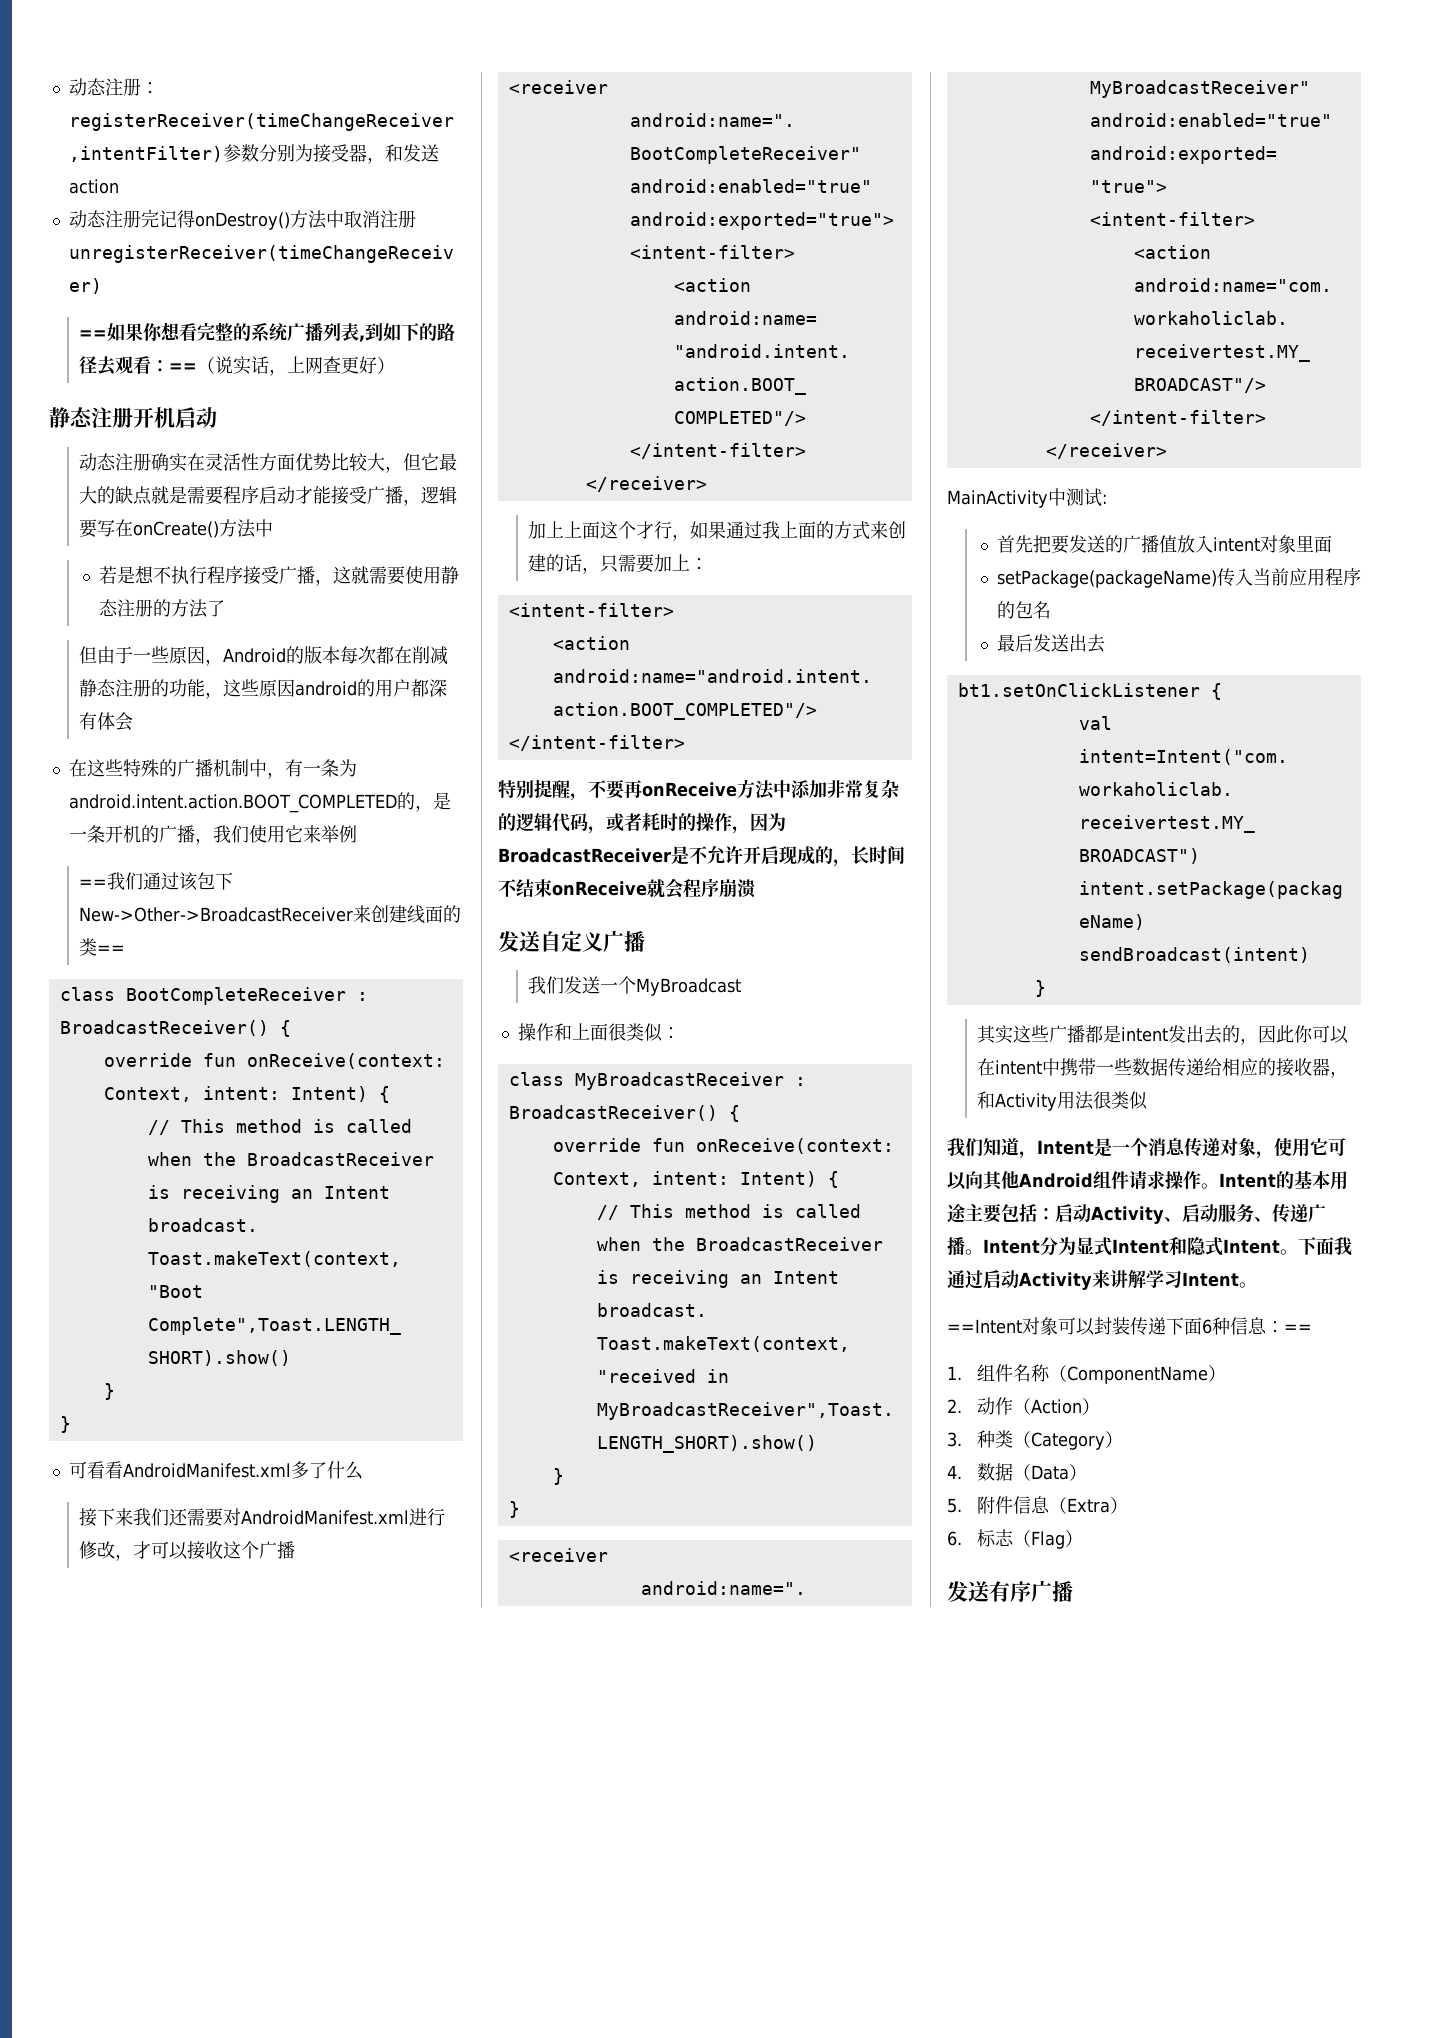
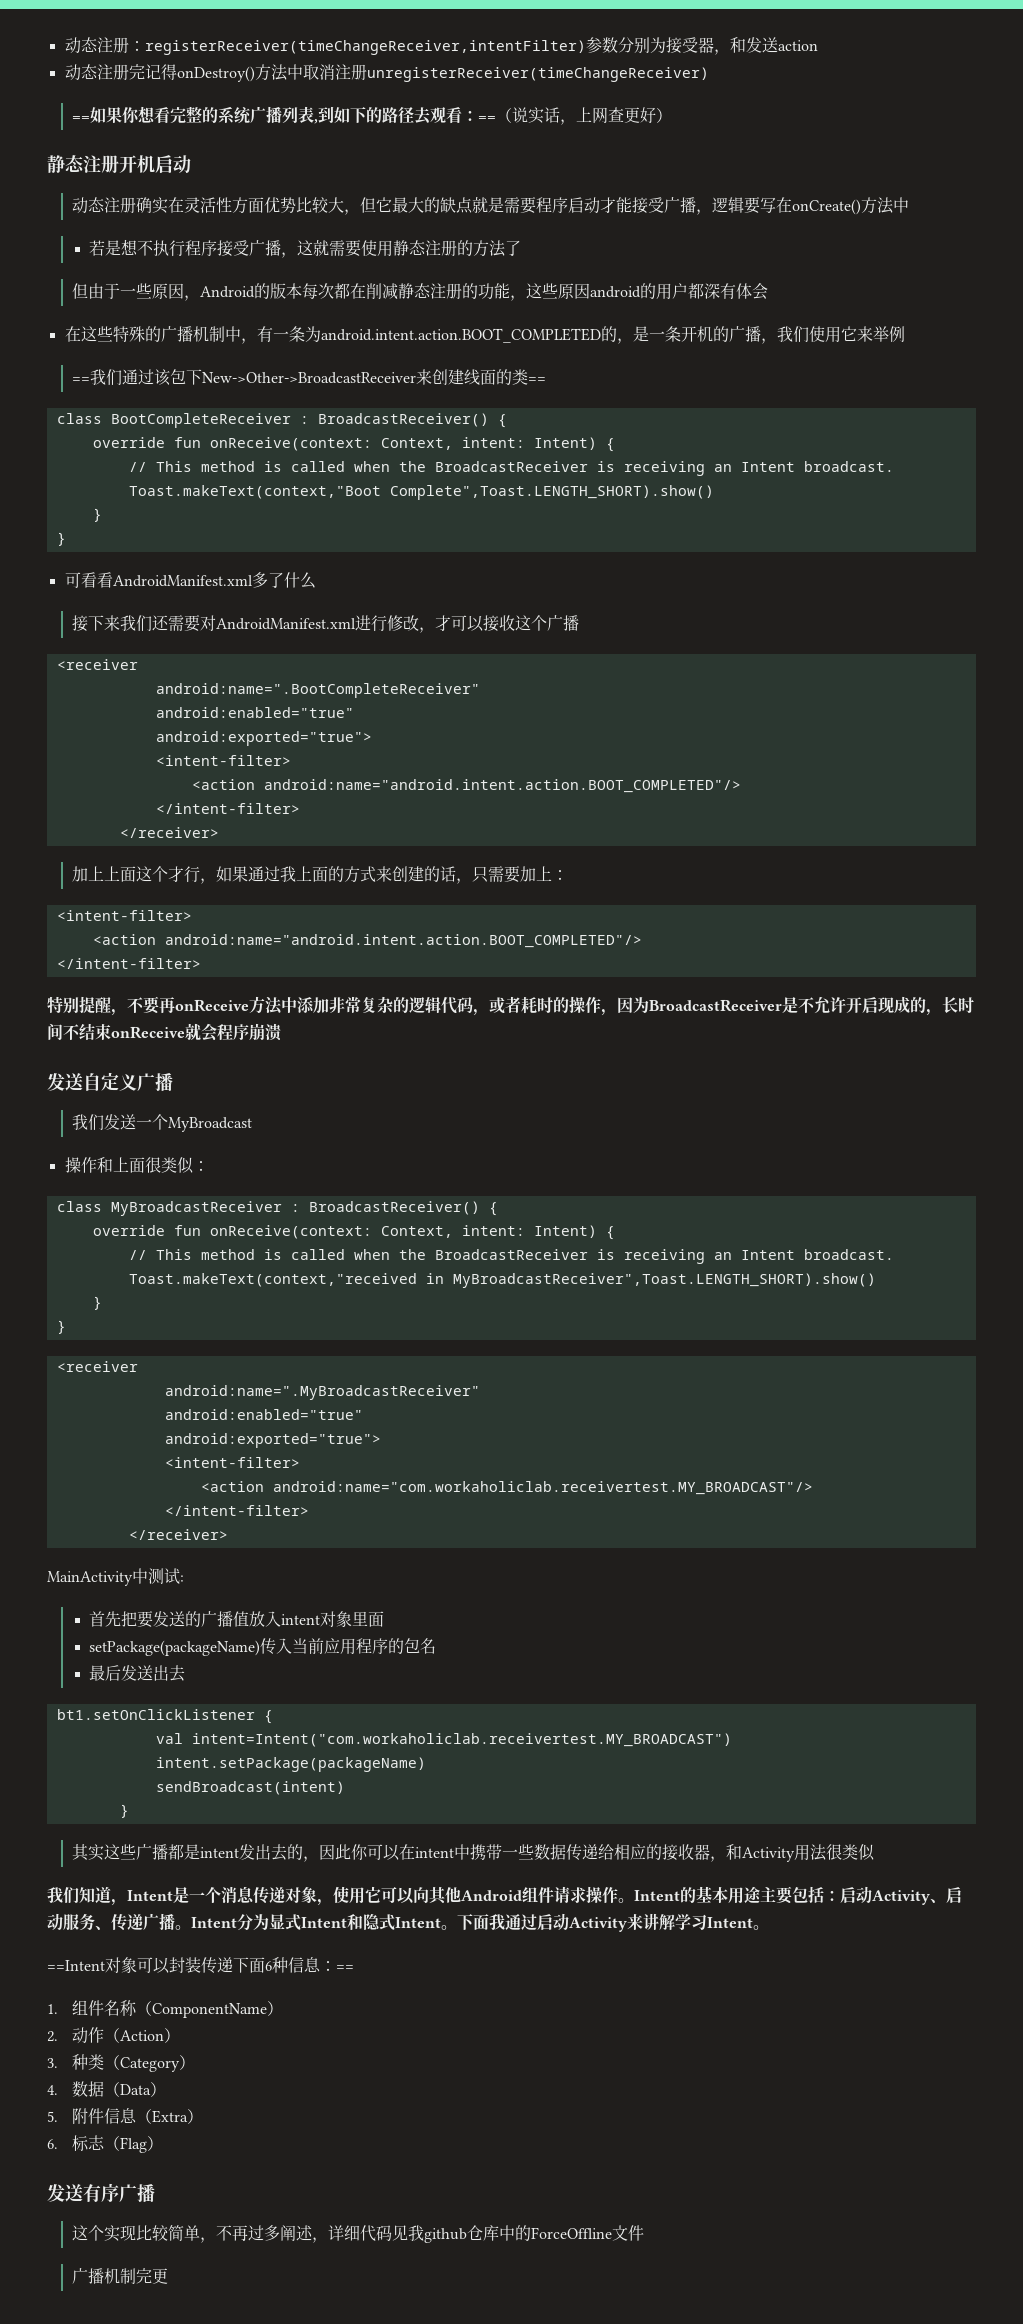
+ 这个实现比较简单，不再过多阐述，详细代码见我github仓库中的ForceOffline文件
+ 广播机制完更

